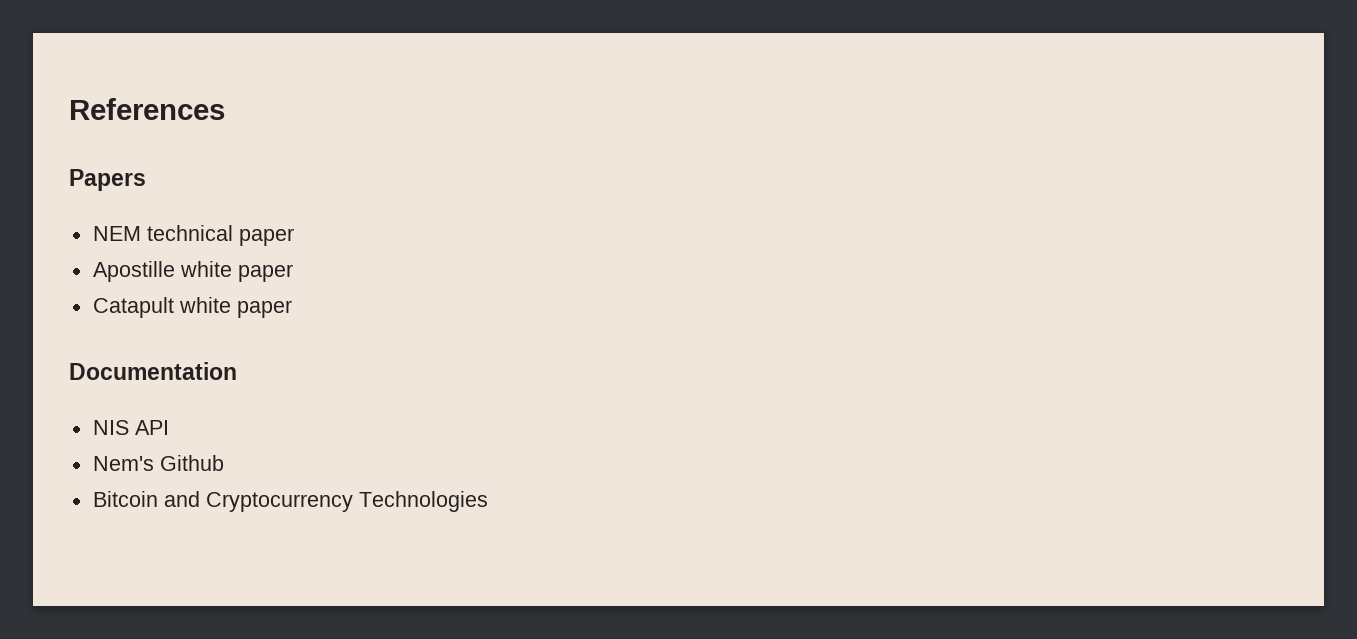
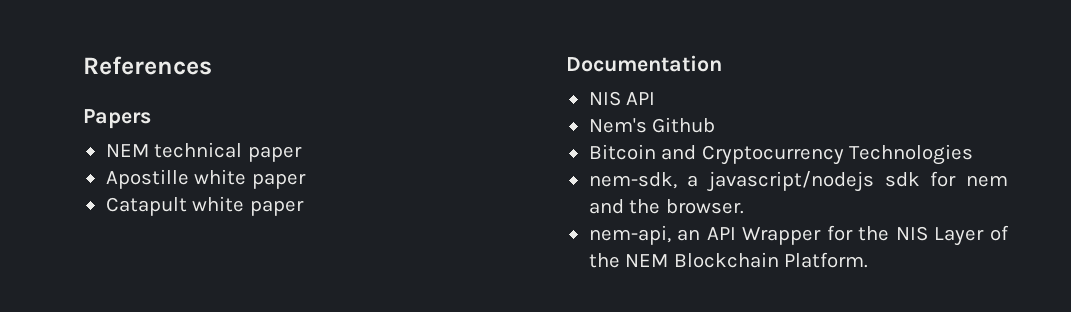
+ nem-sdk, a javascript/nodejs sdk for nem and the browser.
+ nem-api, an API Wrapper for the NIS Layer of the NEM Blockchain Platform.

